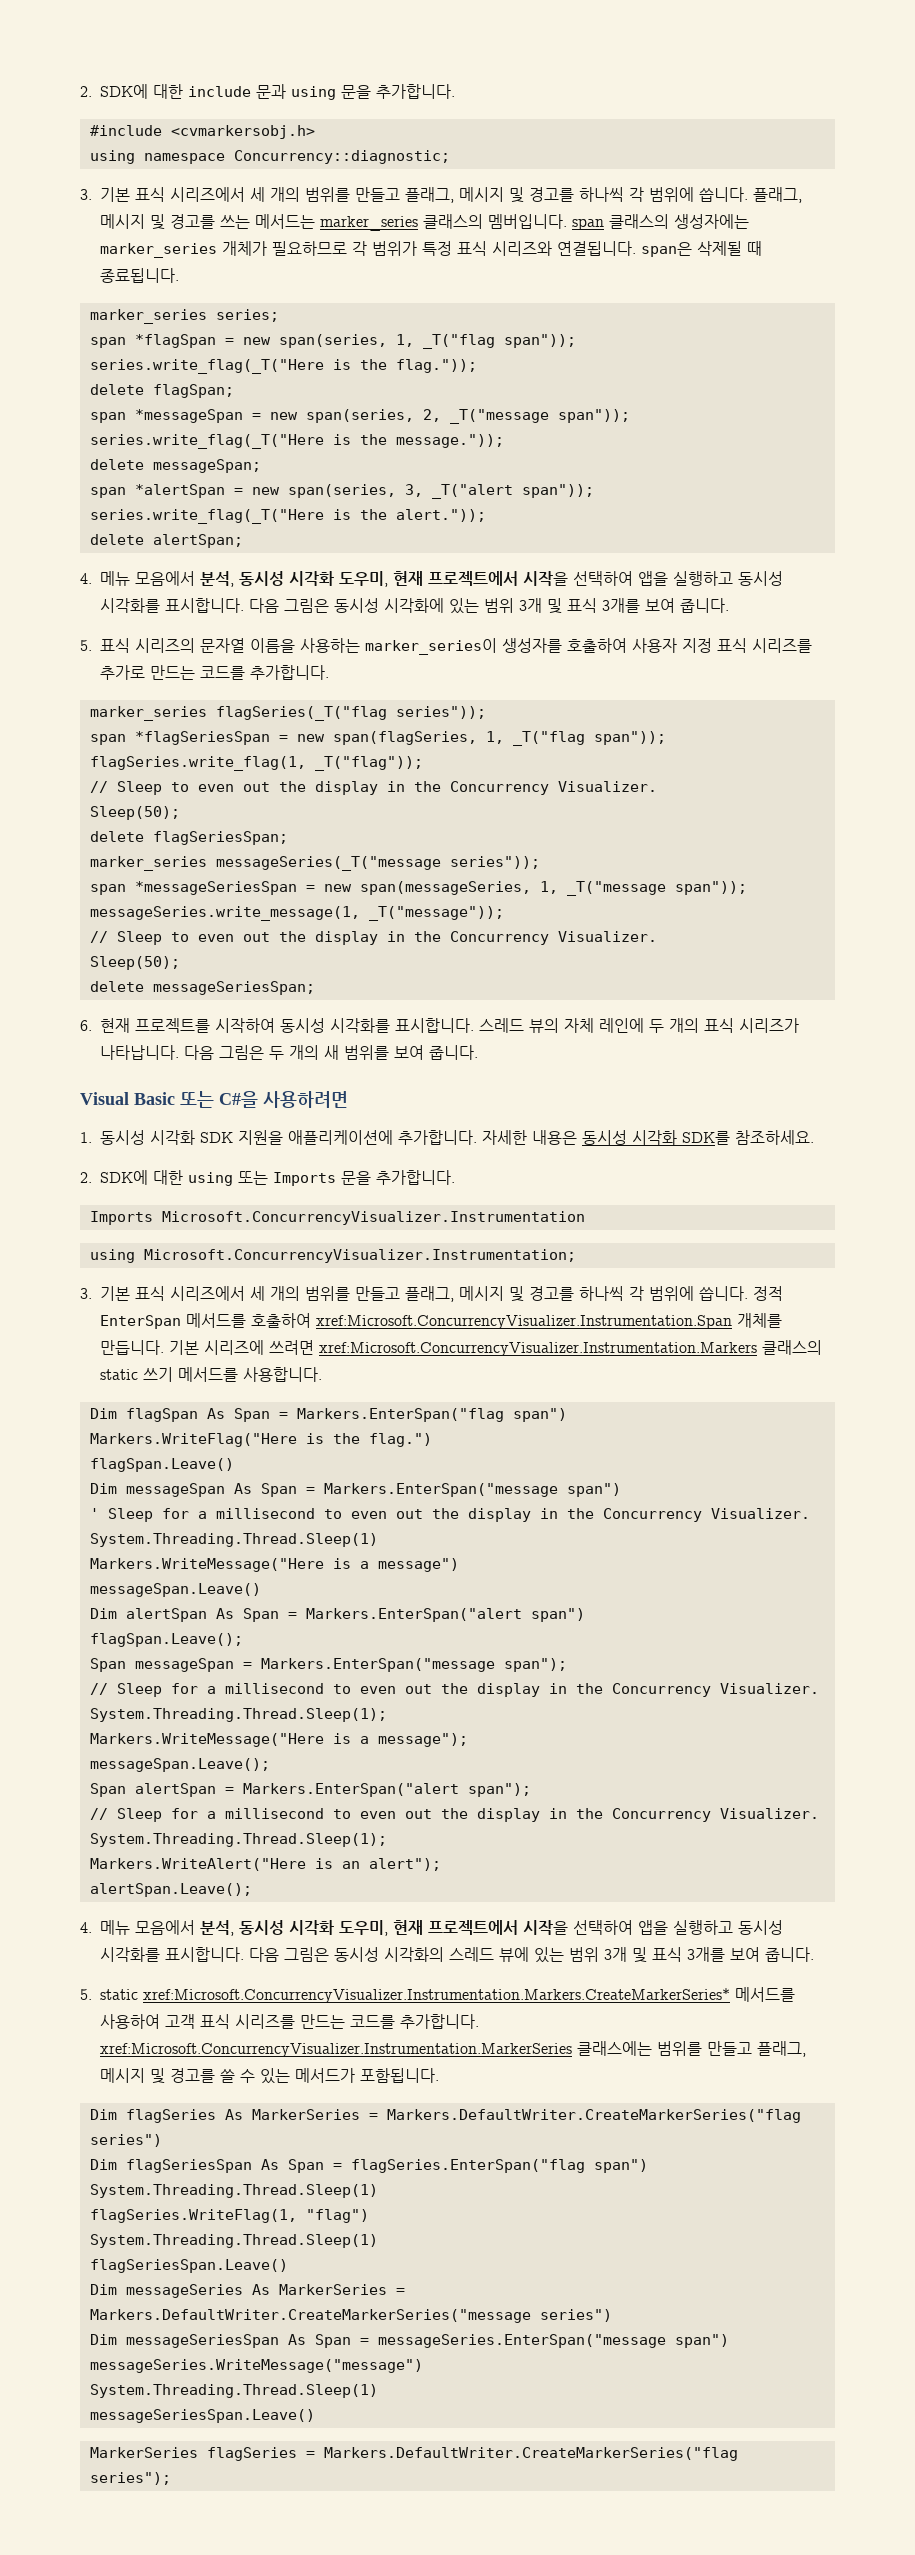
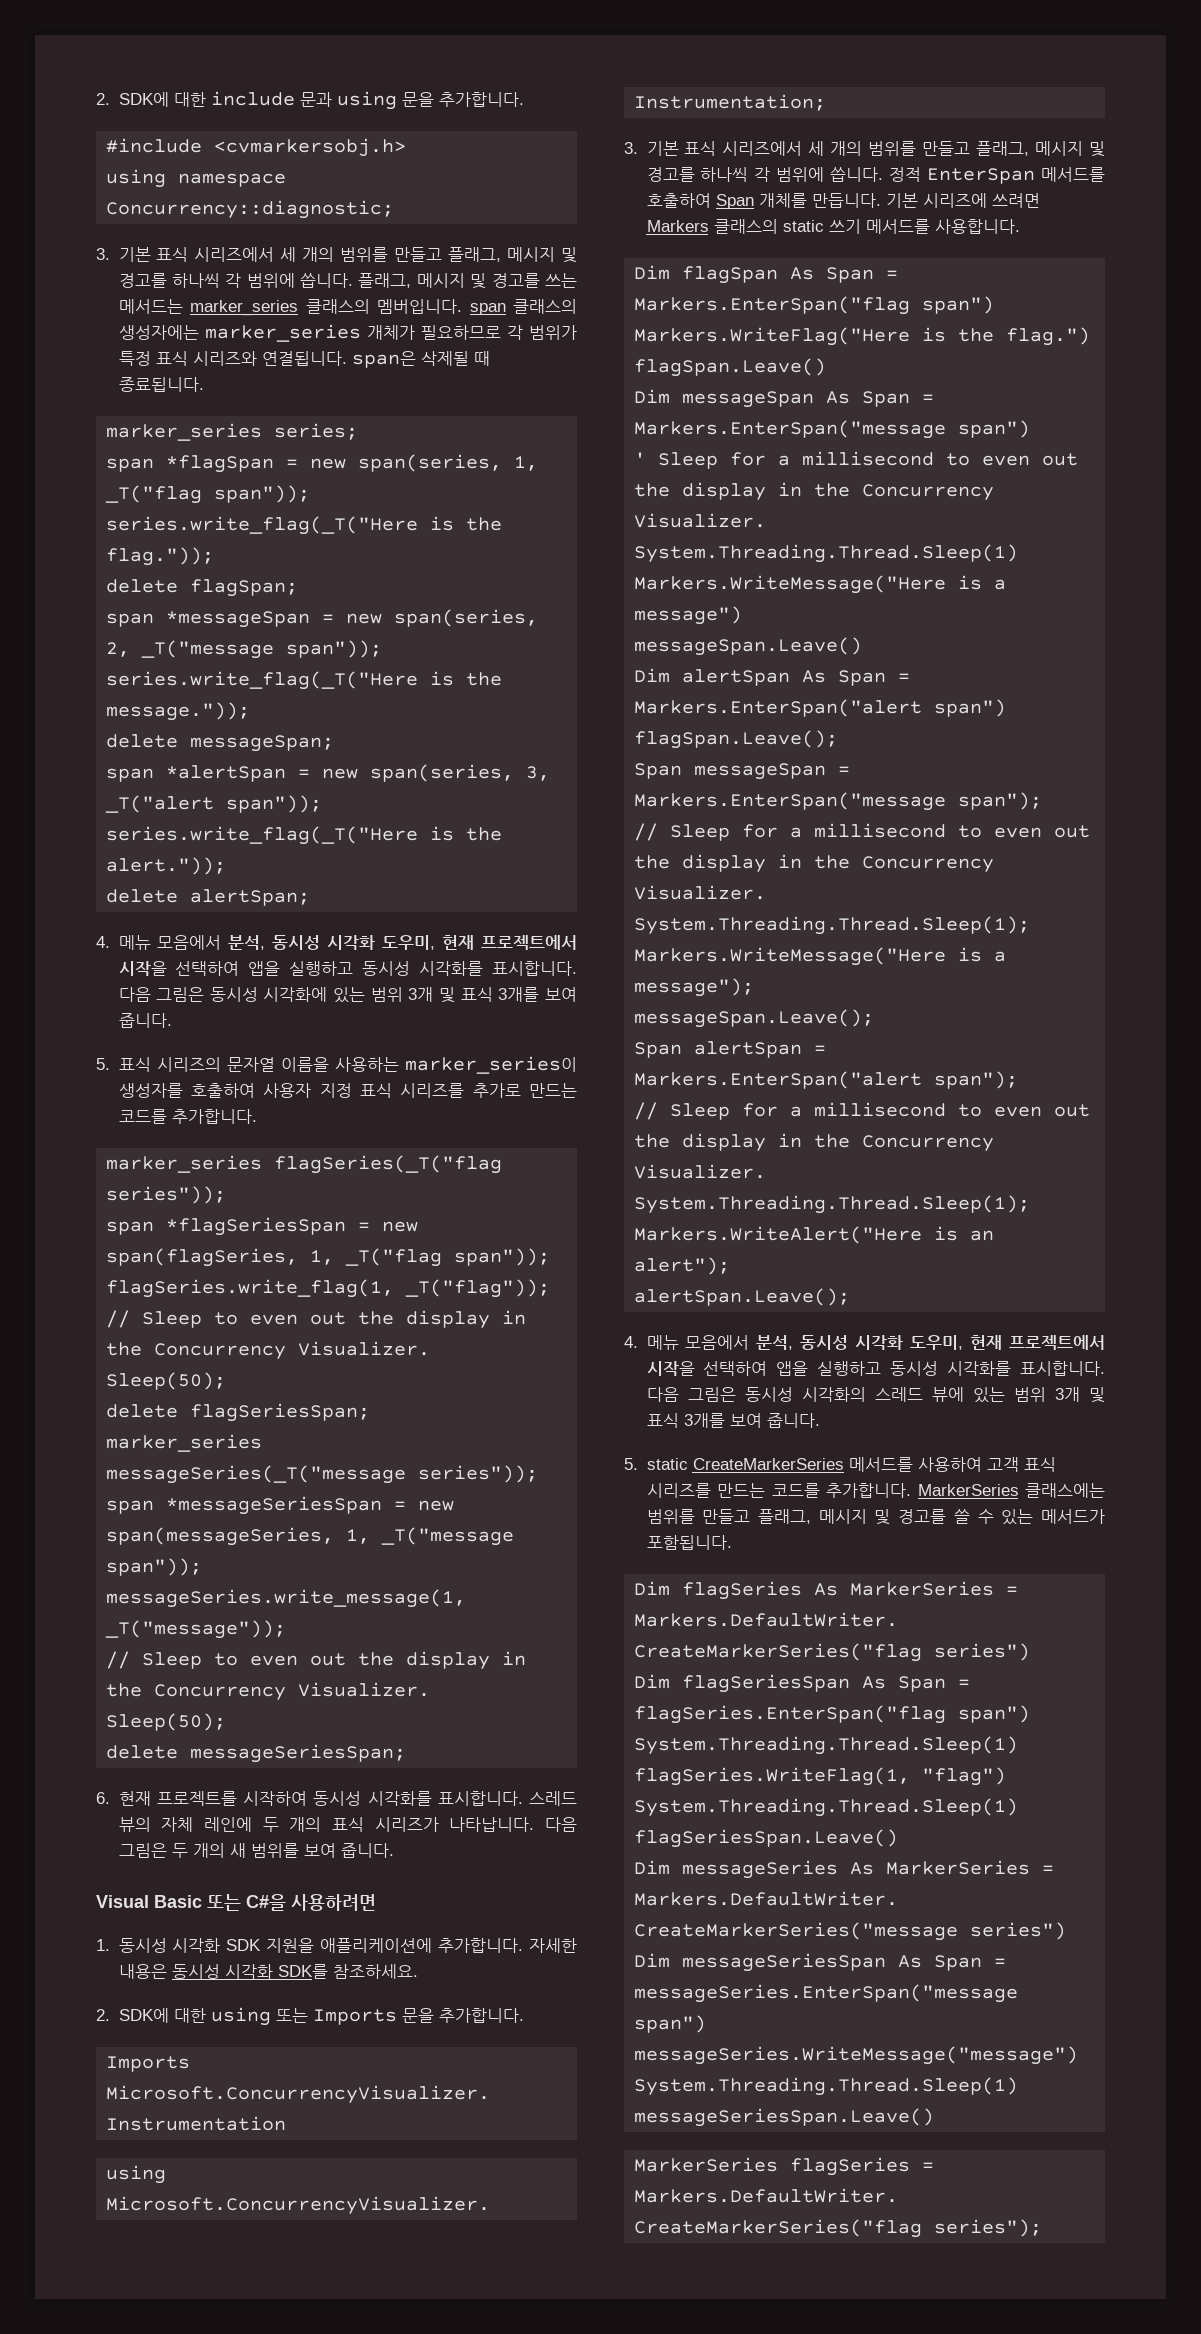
- 정적 EnterSpan 메서드를 호출하여 xref:Microsoft.ConcurrencyVisualizer.Instrumentation.Span 개체를 만듭니다.
+ 정적 EnterSpan 메서드를 호출하여 Span 개체를 만듭니다.
- 기본 시리즈에 쓰려면 xref:Microsoft.ConcurrencyVisualizer.Instrumentation.Markers 클래스의 static 쓰기 메서드를 사용합니다.
+ 기본 시리즈에 쓰려면 Markers 클래스의 static 쓰기 메서드를 사용합니다.
- 5. static xref:Microsoft.ConcurrencyVisualizer.Instrumentation.Markers.CreateMarkerSeries* 메서드를 사용하여 고객 표식 시리즈를 만드는 코드를 추가합니다. xref:Microsoft.ConcurrencyVisualizer.Instrumentation.MarkerSeries 클래스에는 범위를 만들고 플래그, 메시지 및 경고를 쓸 수 있는 메서드가 포함됩니다.
+ 5. static CreateMarkerSeries 메서드를 사용하여 고객 표식 시리즈를 만드는 코드를 추가합니다. MarkerSeries 클래스에는 범위를 만들고 플래그, 메시지 및 경고를 쓸 수 있는 메서드가 포함됩니다.

